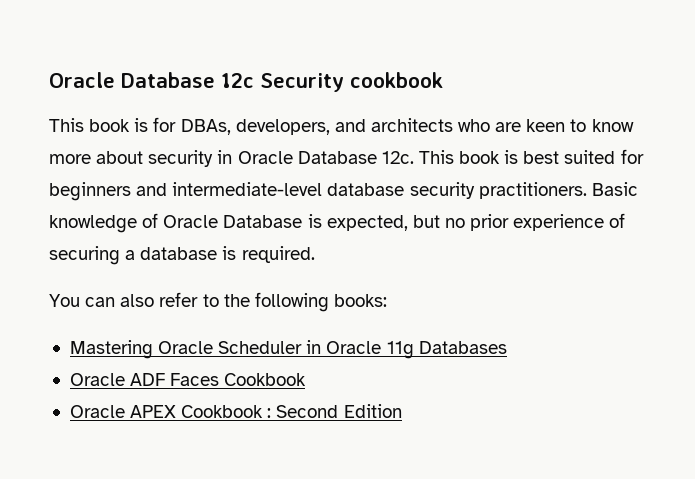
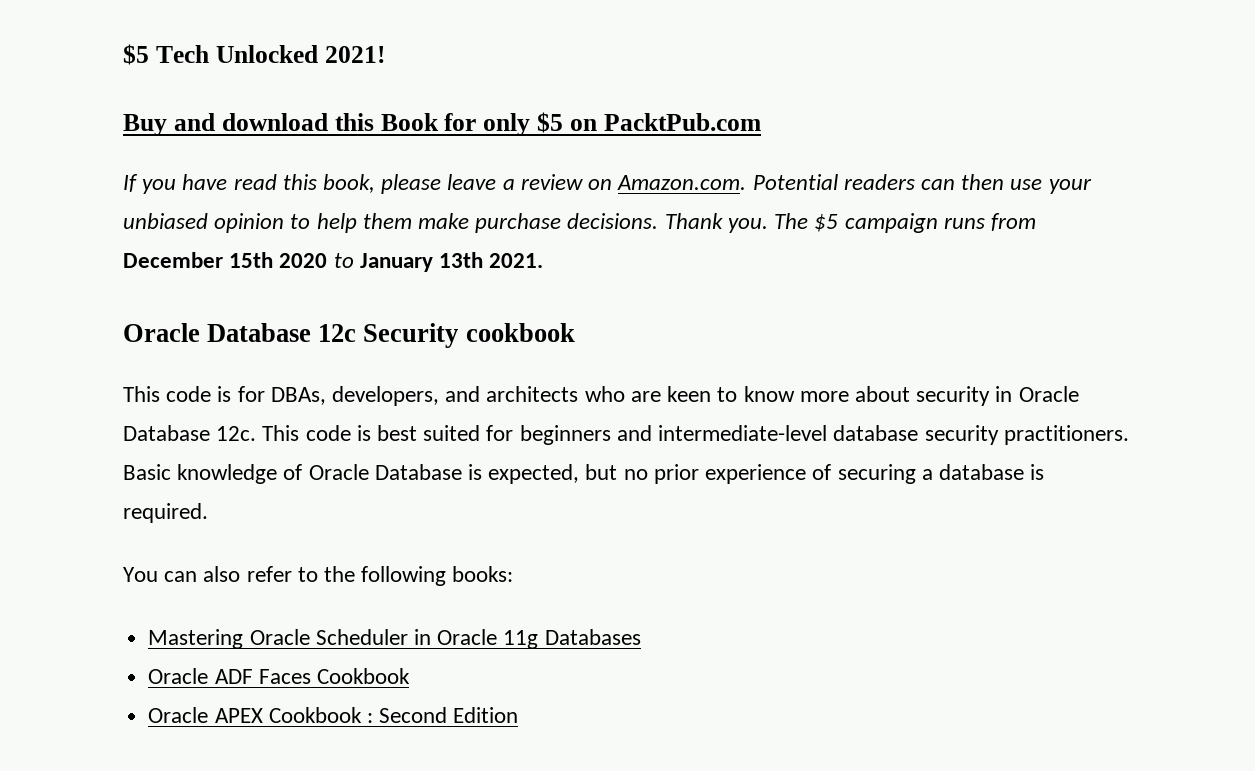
+ $5 Tech Unlocked 2021!
+ Buy and download this Book for only $5 on PacktPub.com
+ If you have read this book, please leave a review on Amazon.com. Potential readers can then use your unbiased opinion to help them make purchase decisions. Thank you. The $5 campaign runs from December 15th 2020 to January 13th 2021.
- This book is for DBAs, developers, and architects who are keen to know more about security in Oracle Database 12c.
+ This code is for DBAs, developers, and architects who are keen to know more about security in Oracle Database 12c.
- This book is best suited for beginners and intermediate-level database security practitioners.
+ This code is best suited for beginners and intermediate-level database security practitioners.

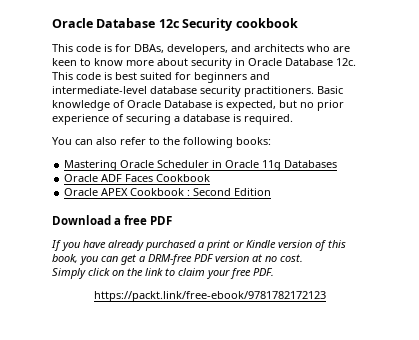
- $5 Tech Unlocked 2021!
- Buy and download this Book for only $5 on PacktPub.com
- If you have read this book, please leave a review on Amazon.com. Potential readers can then use your unbiased opinion to help them make purchase decisions. Thank you. The $5 campaign runs from December 15th 2020 to January 13th 2021.
+ Download a free PDF
+ If you have already purchased a print or Kindle version of this book, you can get a DRM-free PDF version at no cost.
+ Simply click on the link to claim your free PDF.
+ https://packt.link/free-ebook/9781782172123

